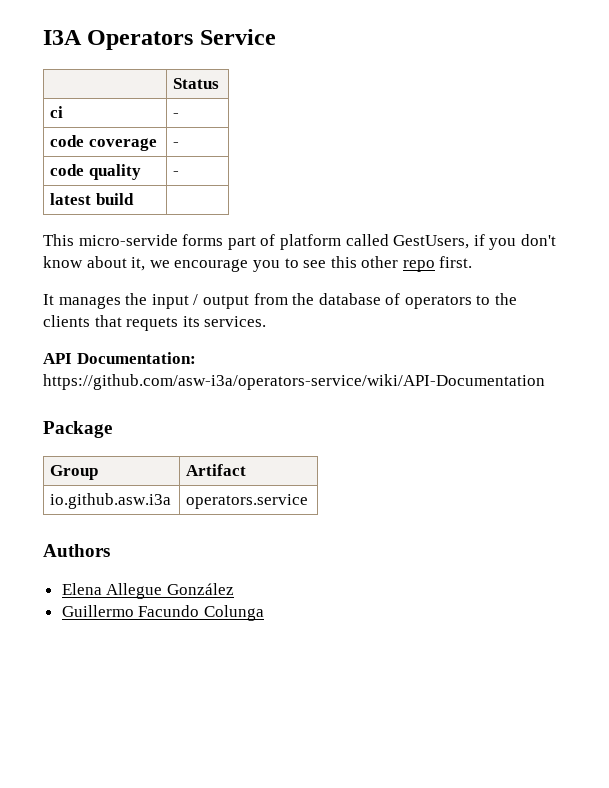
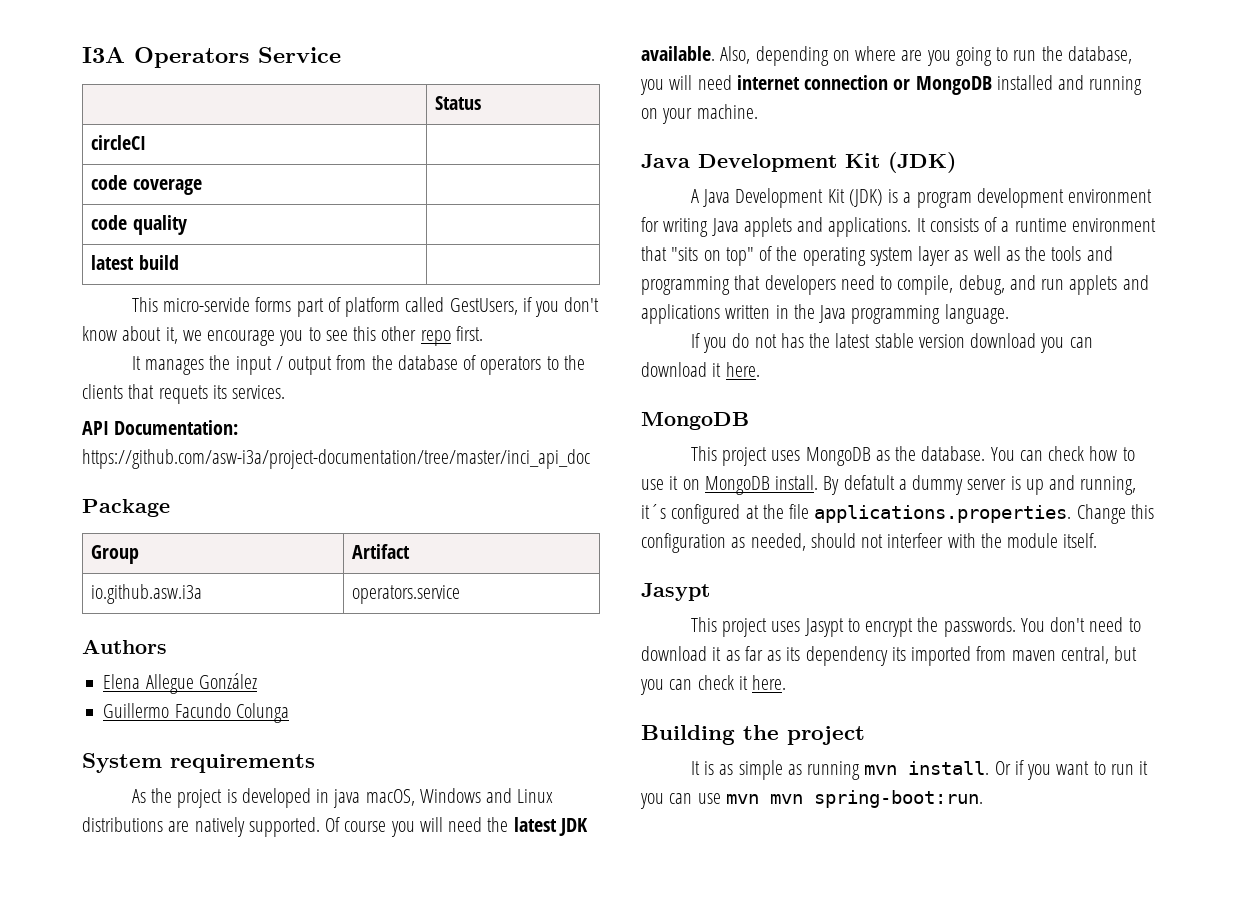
- ci | -
+ circleCI |
- code coverage | -
+ code coverage |
- code quality | -
+ code quality |
- API Documentation: https://github.com/asw-i3a/operators-service/wiki/API-Documentation
+ API Documentation: https://github.com/asw-i3a/project-documentation/tree/master/inci_api_doc
+ System requirements
+ As the project is developed in java macOS, Windows and Linux distributions are natively supported. Of course you will need the latest JDK available. Also, depending on where are you going to run the database, you will need internet connection or MongoDB installed and running on your machine.
+ Java Development Kit (JDK)
+ A Java Development Kit (JDK) is a program development environment for writing Java applets and applications. It consists of a runtime environment that "sits on top" of the operating system layer as well as the tools and programming that developers need to compile, debug, and run applets and applications written in the Java programming language.
+ If you do not has the latest stable version download you can download it here.
+ MongoDB
+ This project uses MongoDB as the database. You can check how to use it on MongoDB install. By defatult a dummy server is up and running, it´s configured at the file applications.properties. Change this configuration as needed, should not interfeer with the module itself.
+ Jasypt
+ This project uses Jasypt to encrypt the passwords. You don't need to download it as far as its dependency its imported from maven central, but you can check it here.
+ Building the project
+ It is as simple as running mvn install. Or if you want to run it you can use mvn mvn spring-boot:run.

